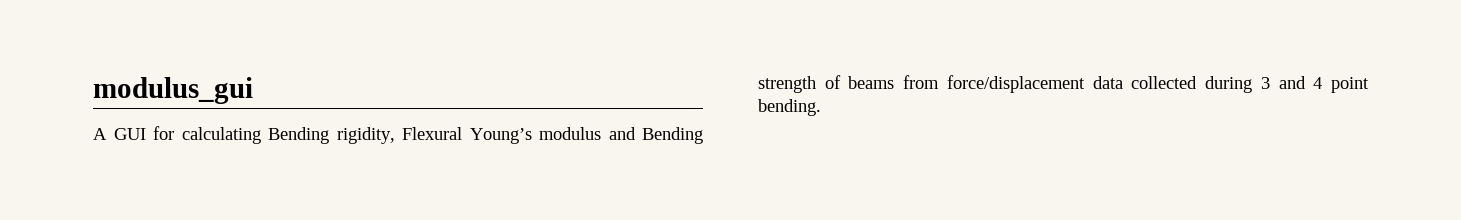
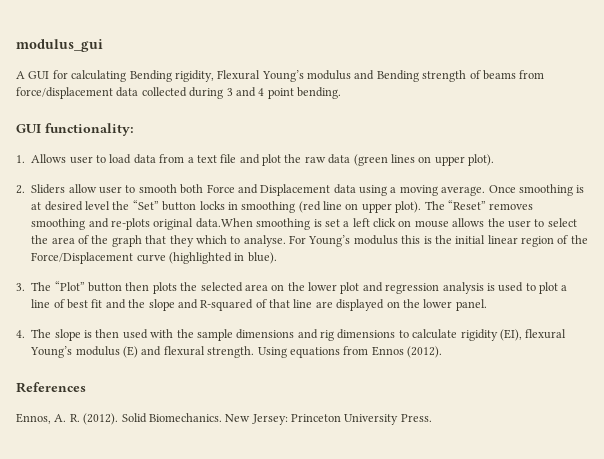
+ GUI functionality:
+ 1. Allows user to load data from a text file and plot the raw data (green lines on upper plot).
+ 2. Sliders allow user to smooth both Force and Displacement data using a moving average. Once smoothing is at desired level the “Set” button locks in smoothing (red line on upper plot). The “Reset” removes smoothing and re-plots original data.When smoothing is set a left click on mouse allows the user to select the area of the graph that they which to analyse. For Young’s modulus this is the initial linear region of the Force/Displacement curve (highlighted in blue).
+ 3. The “Plot” button then plots the selected area on the lower plot and regression analysis is used to plot a line of best fit and the slope and R-squared of that line are displayed on the lower panel.
+ 4. The slope is then used with the sample dimensions and rig dimensions to calculate rigidity (EI), flexural Young’s modulus (E) and flexural strength. Using equations from Ennos (2012).
+ References
+ Ennos, A. R. (2012). Solid Biomechanics. New Jersey: Princeton University Press.

